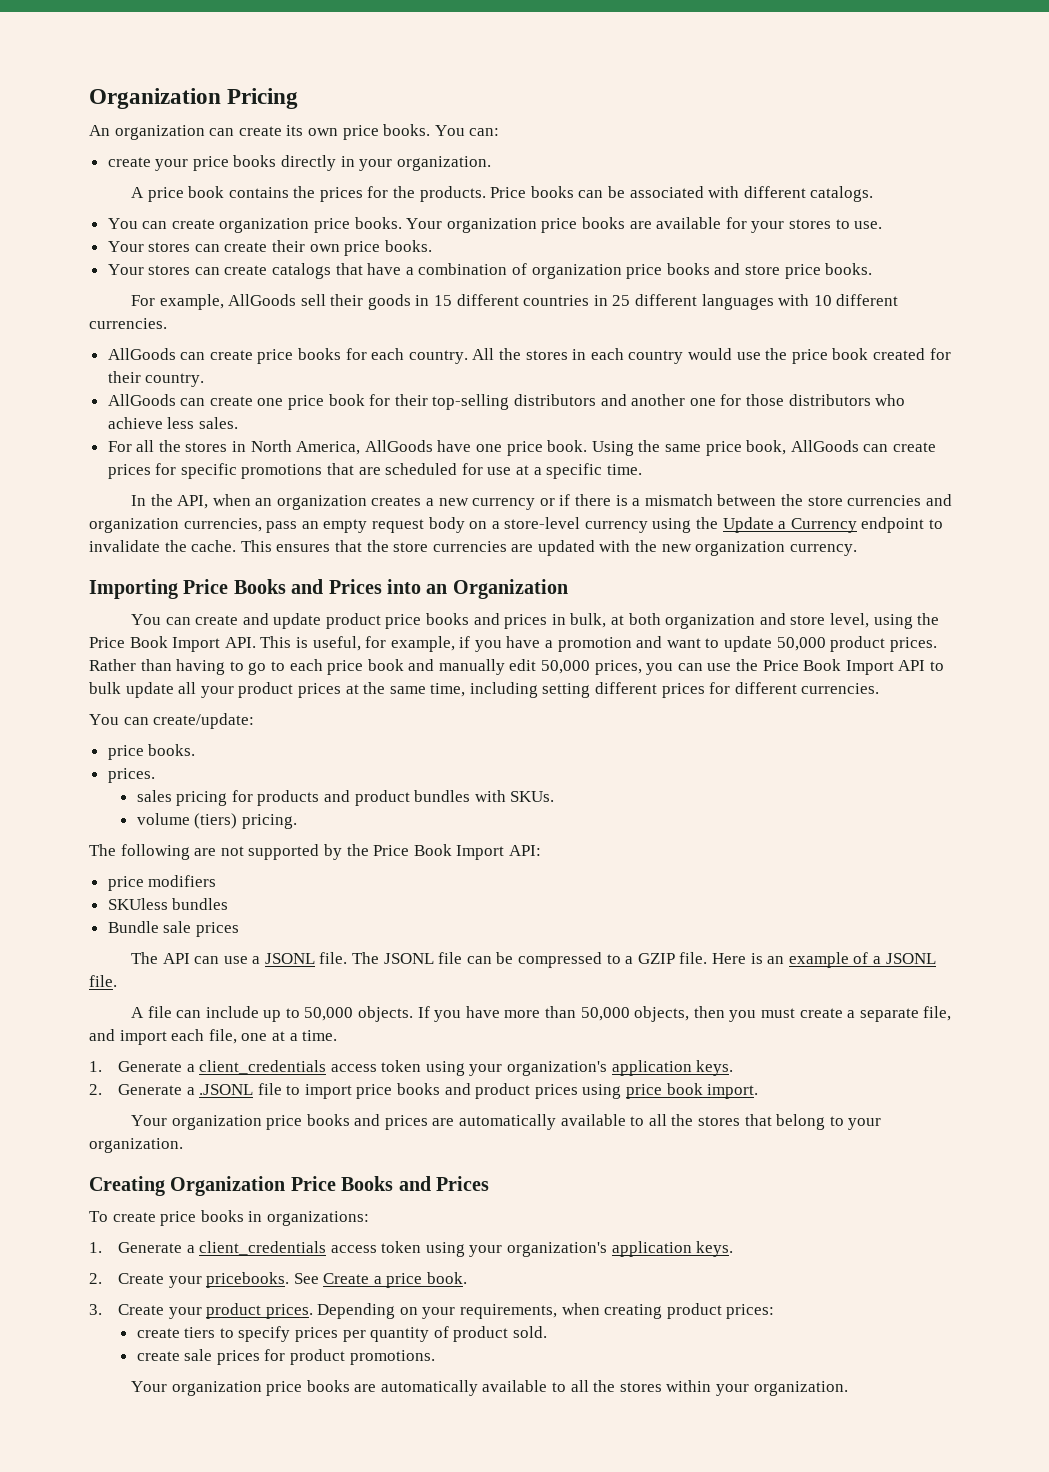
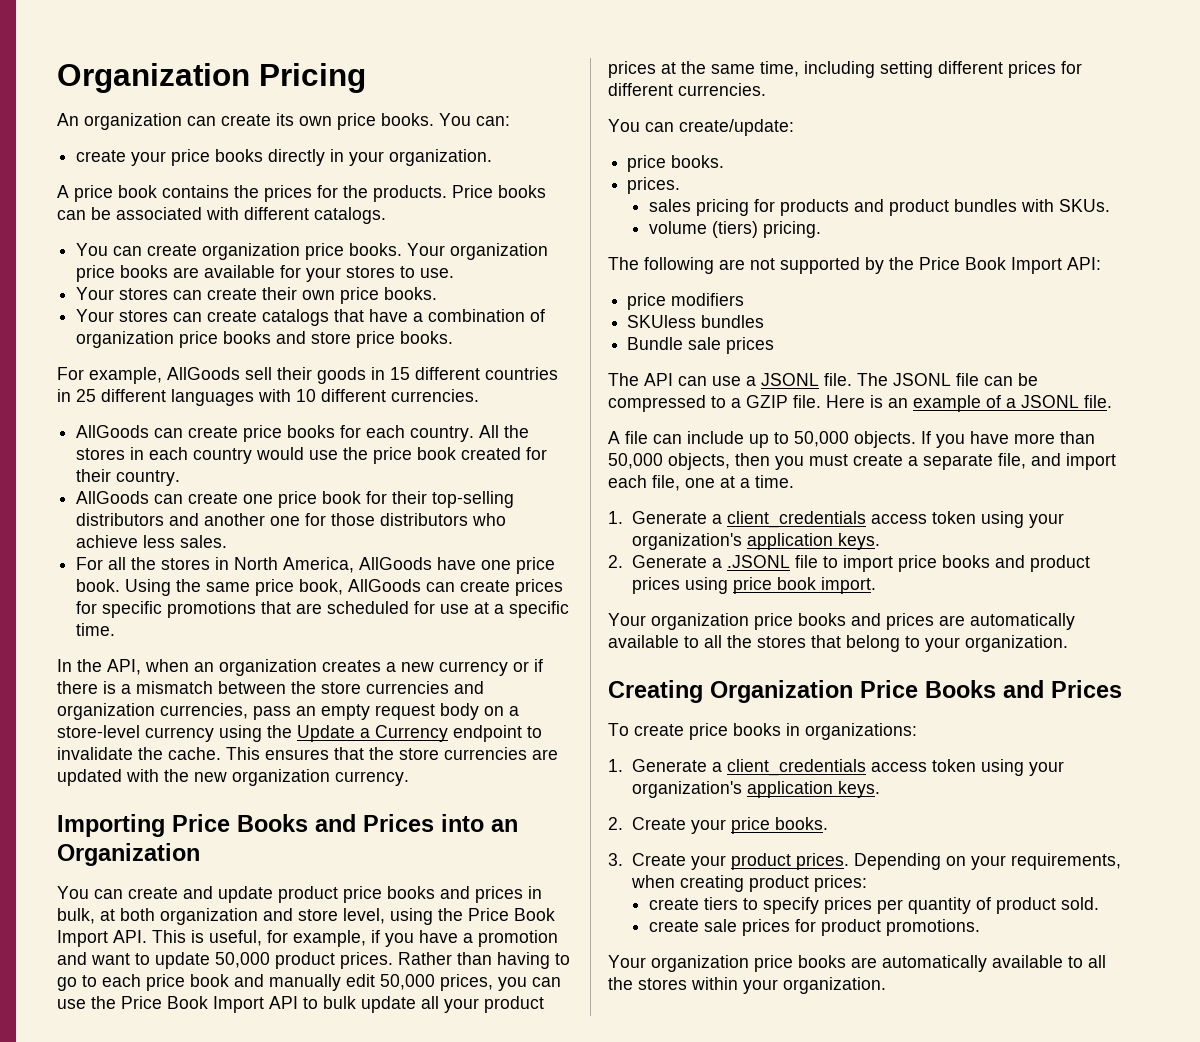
- 2. Create your pricebooks. See Create a price book.
+ 2. Create your price books.

